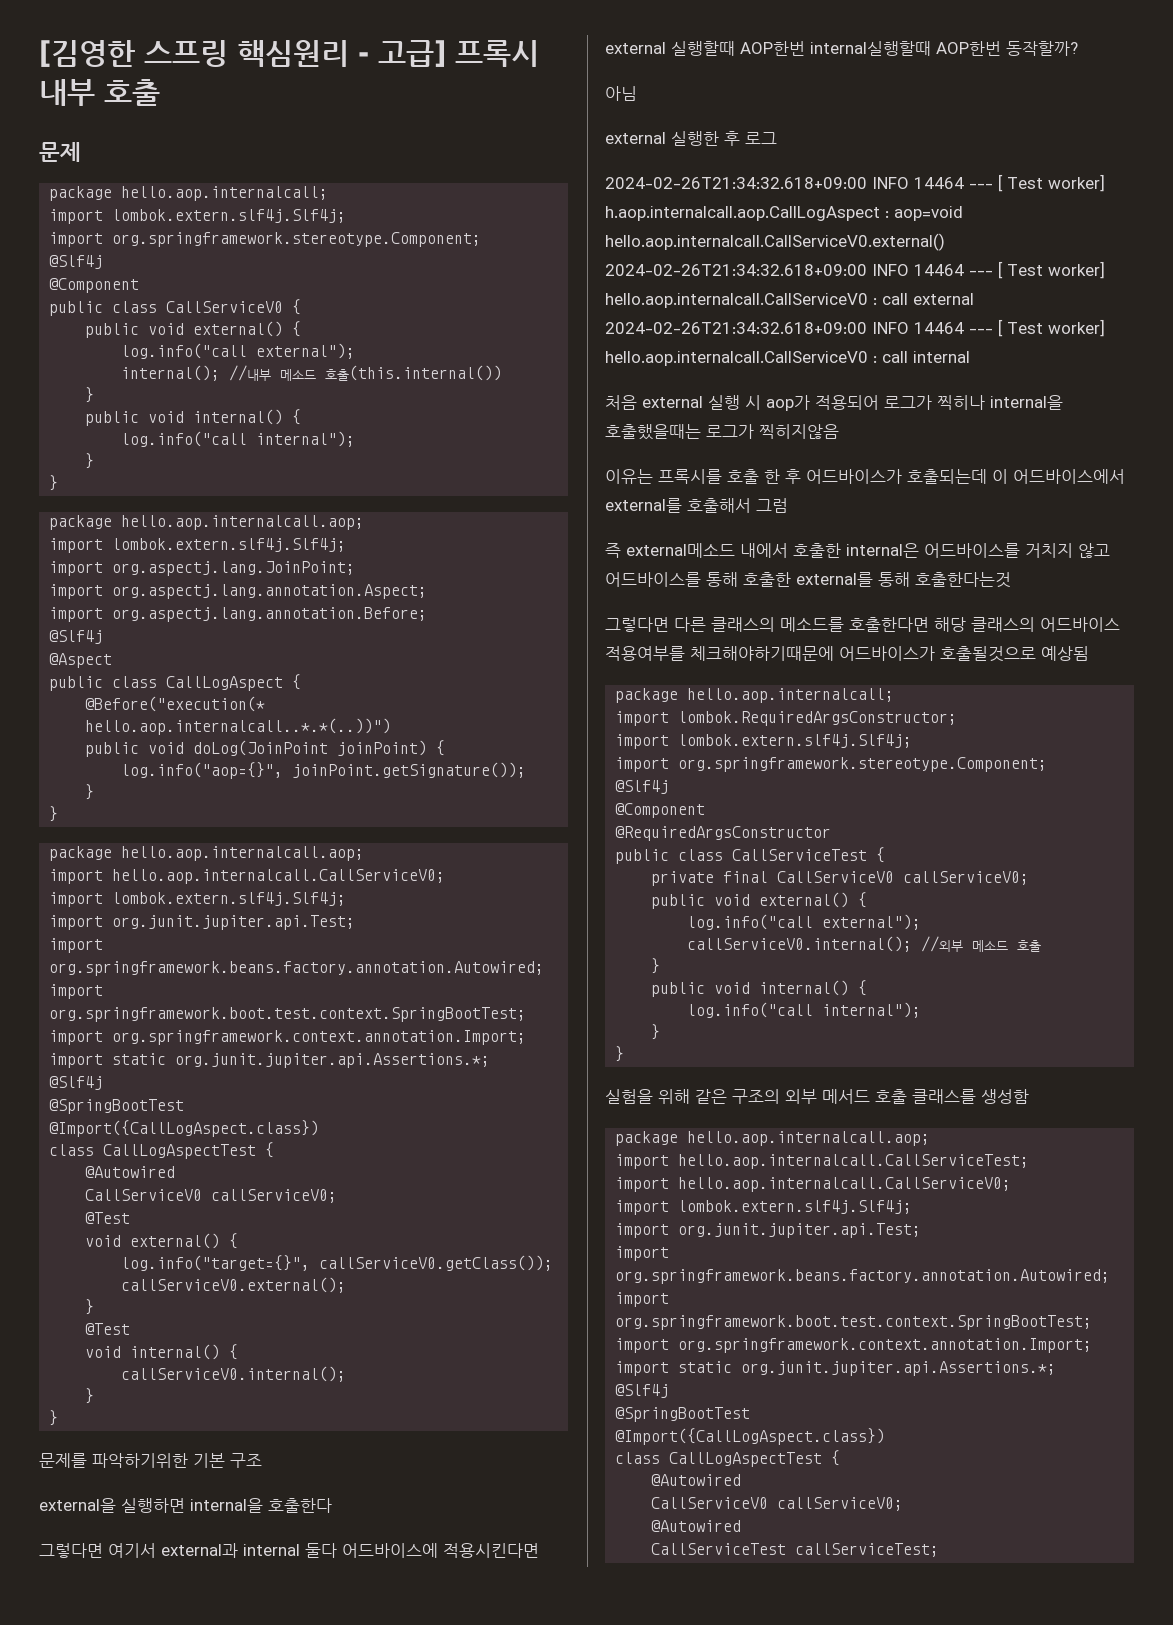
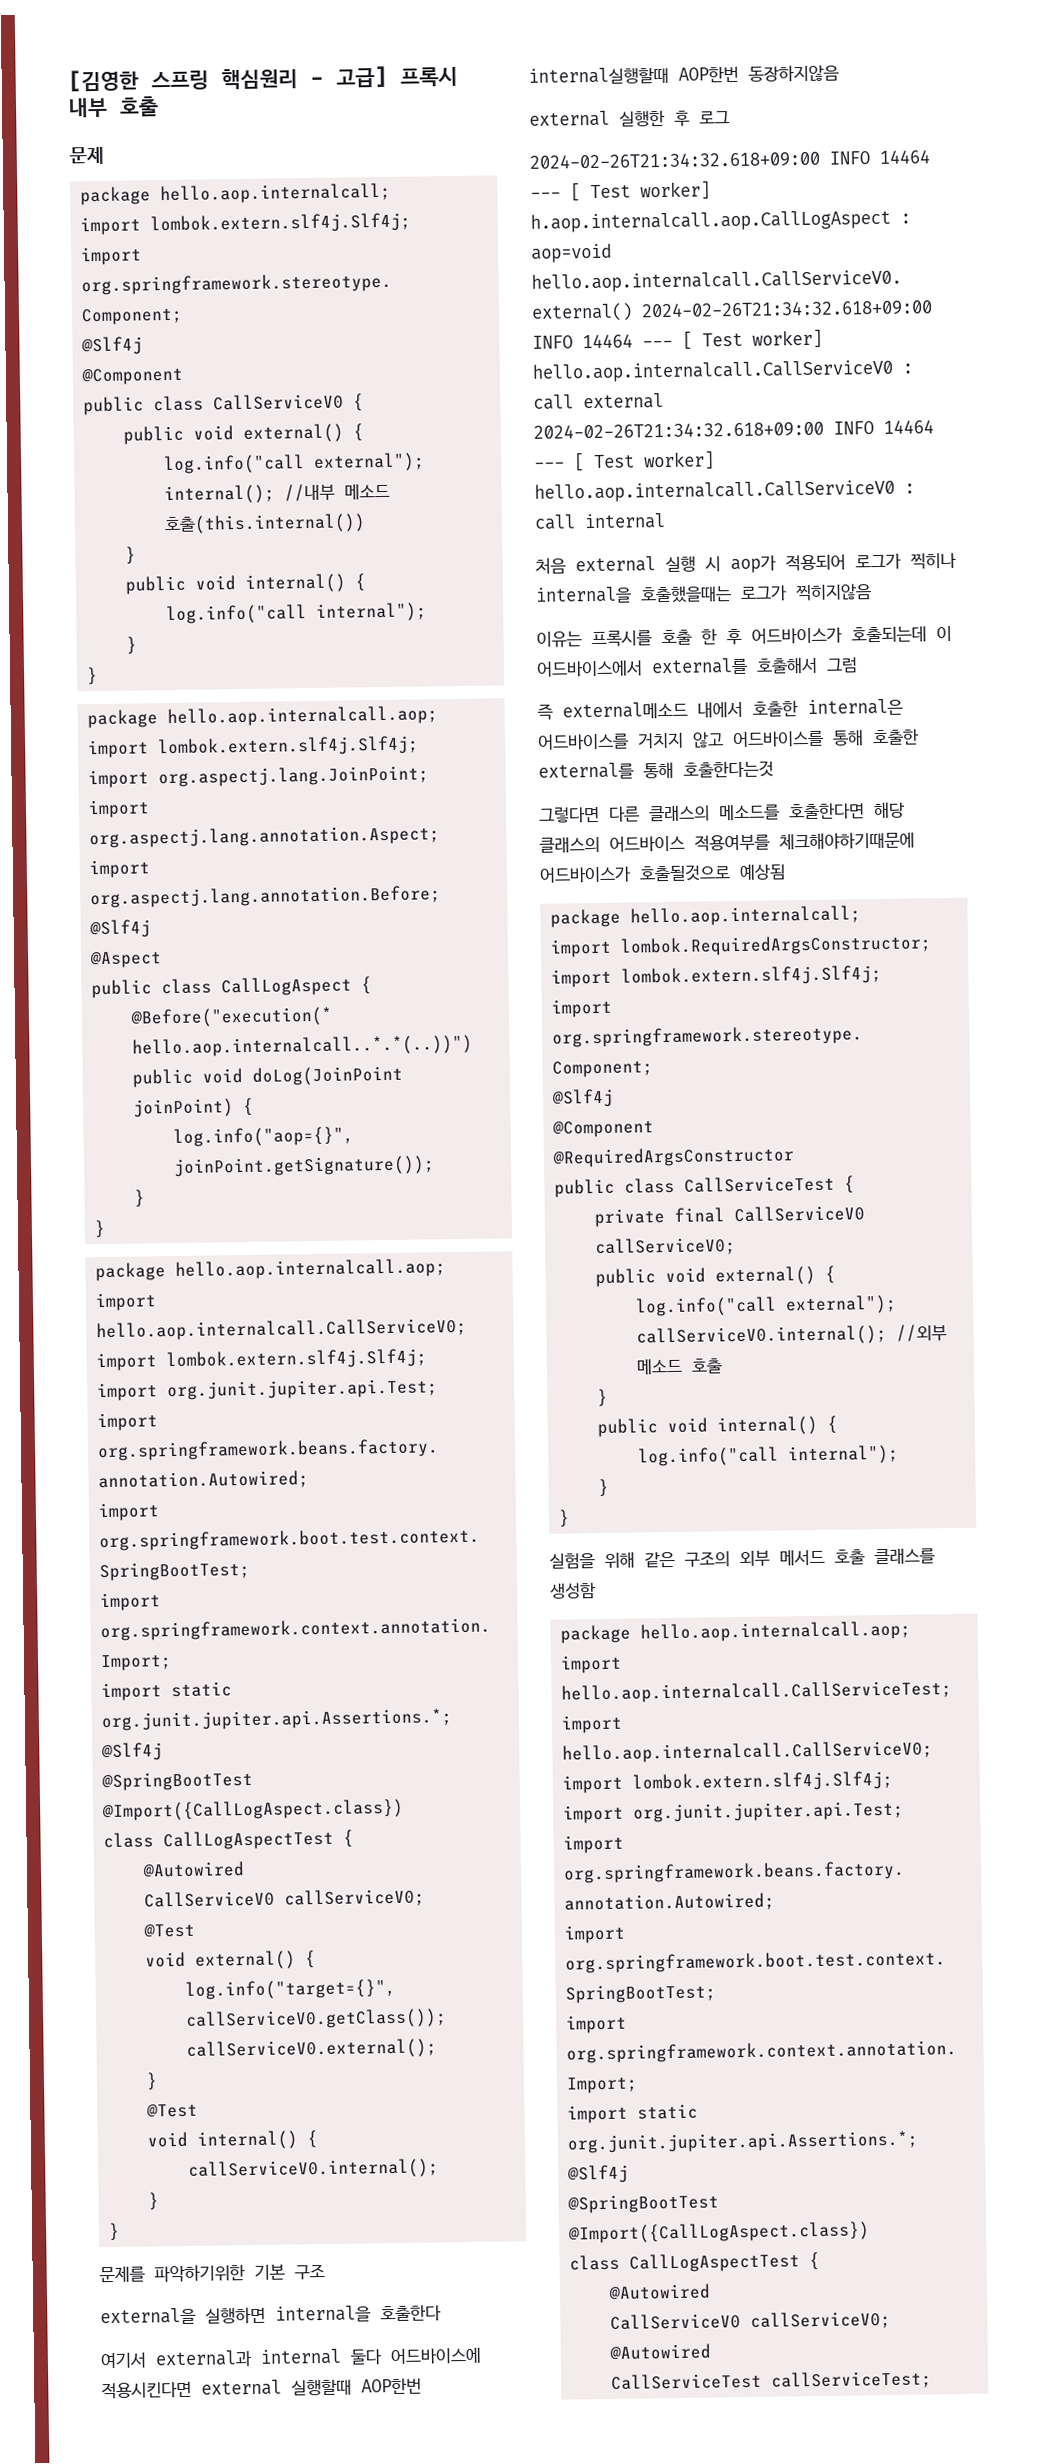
- 그렇다면 여기서 external과 internal 둘다 어드바이스에 적용시킨다면 external 실행할때 AOP한번 internal실행할때 AOP한번 동작할까?
- 아님
+ 여기서 external과 internal 둘다 어드바이스에 적용시킨다면 external 실행할때 AOP한번 internal실행할때 AOP한번 동장하지않음

